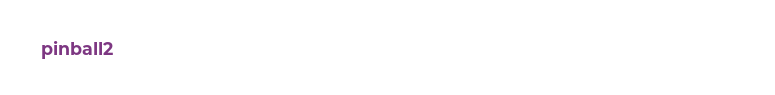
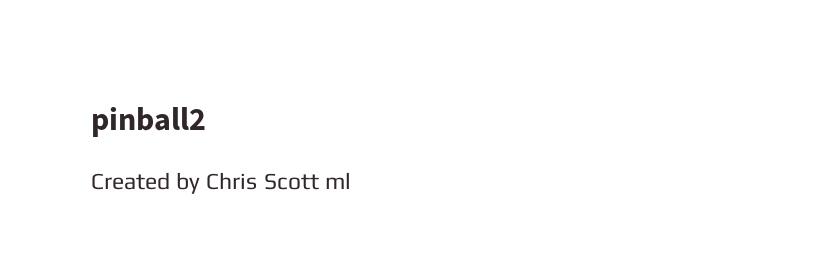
+ Created by Chris Scott ml

